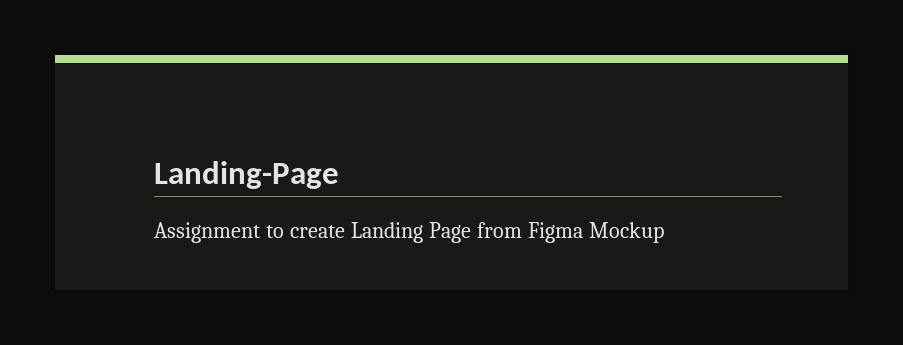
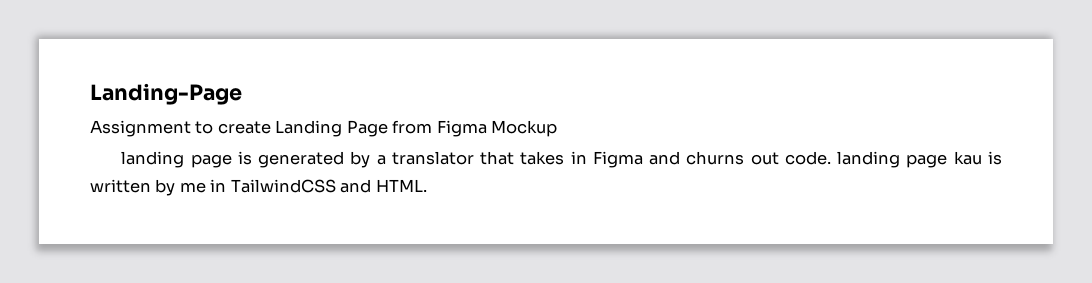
+ landing page is generated by a translator that takes in Figma and churns out code. landing page kau is written by me in TailwindCSS and HTML.

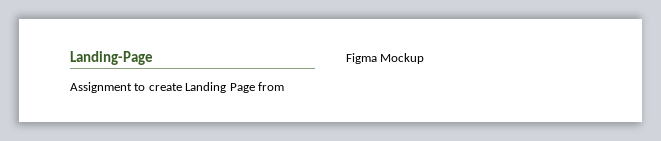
- landing page is generated by a translator that takes in Figma and churns out code. landing page kau is written by me in TailwindCSS and HTML.

